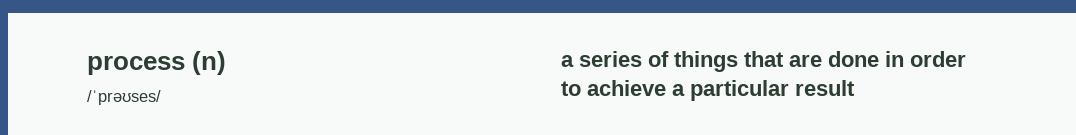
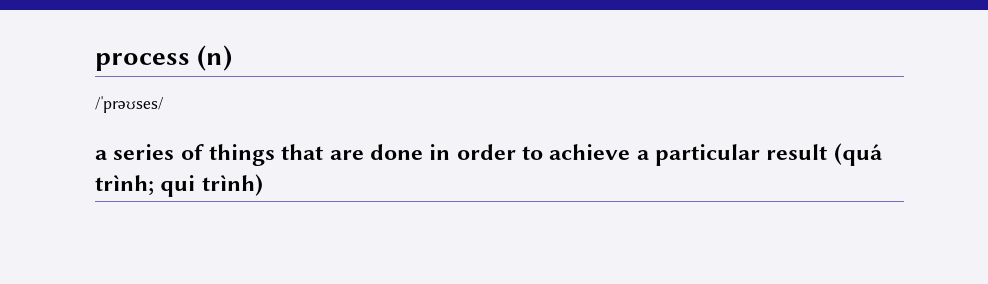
- a series of things that are done in order to achieve a particular result
+ a series of things that are done in order to achieve a particular result (quá trình; qui trình)

